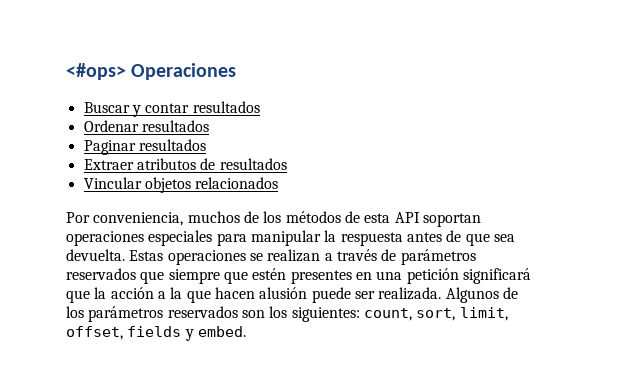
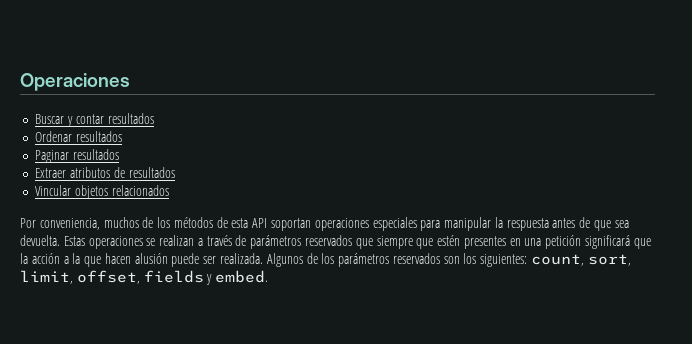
- <#ops> Operaciones
+ Operaciones

